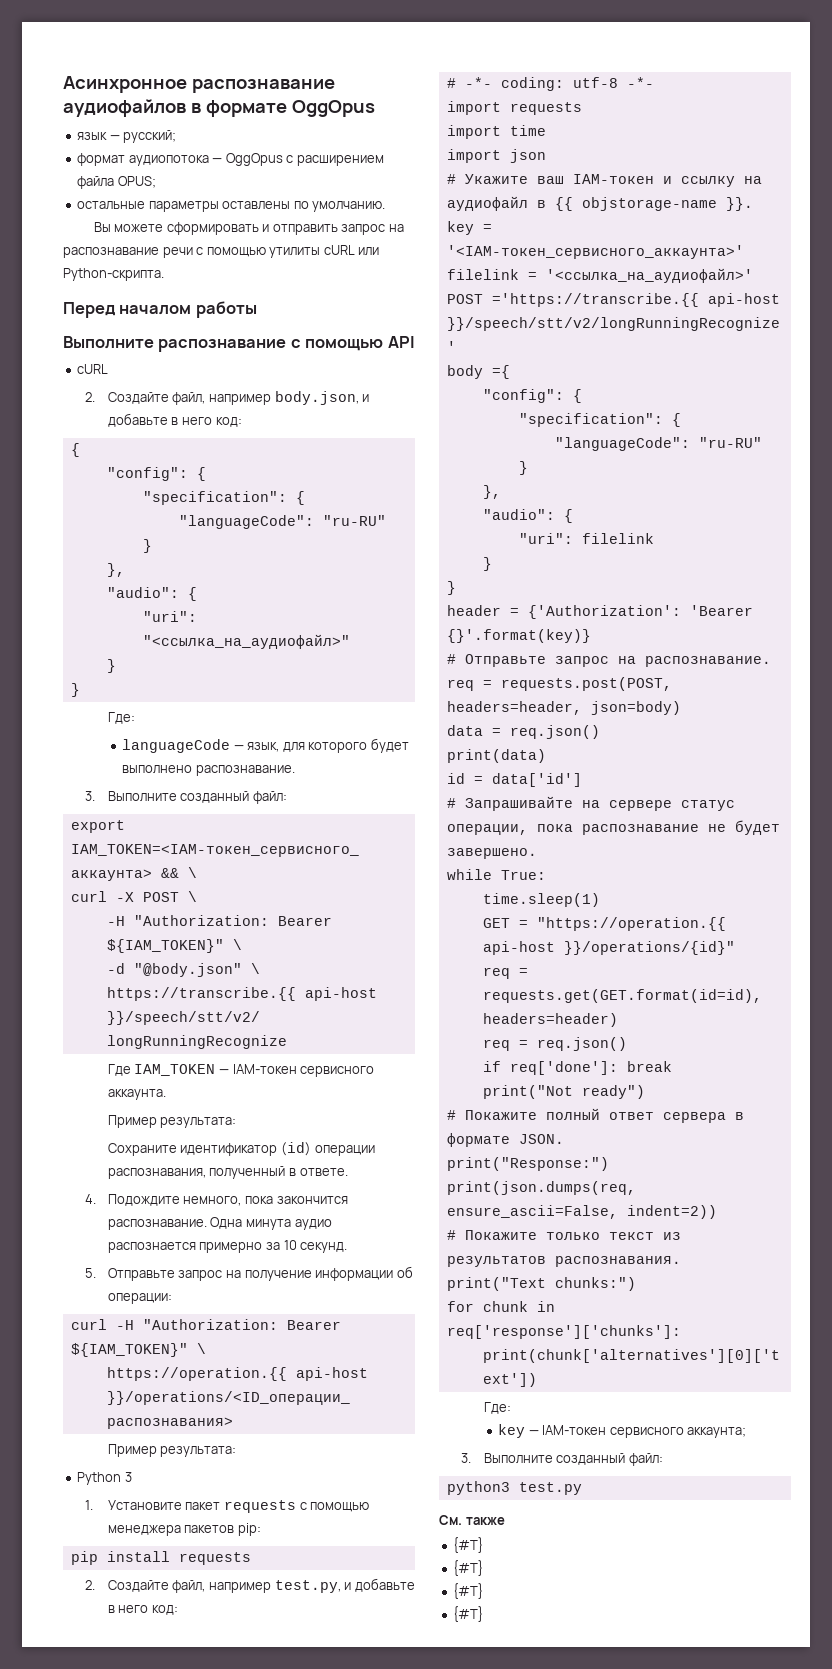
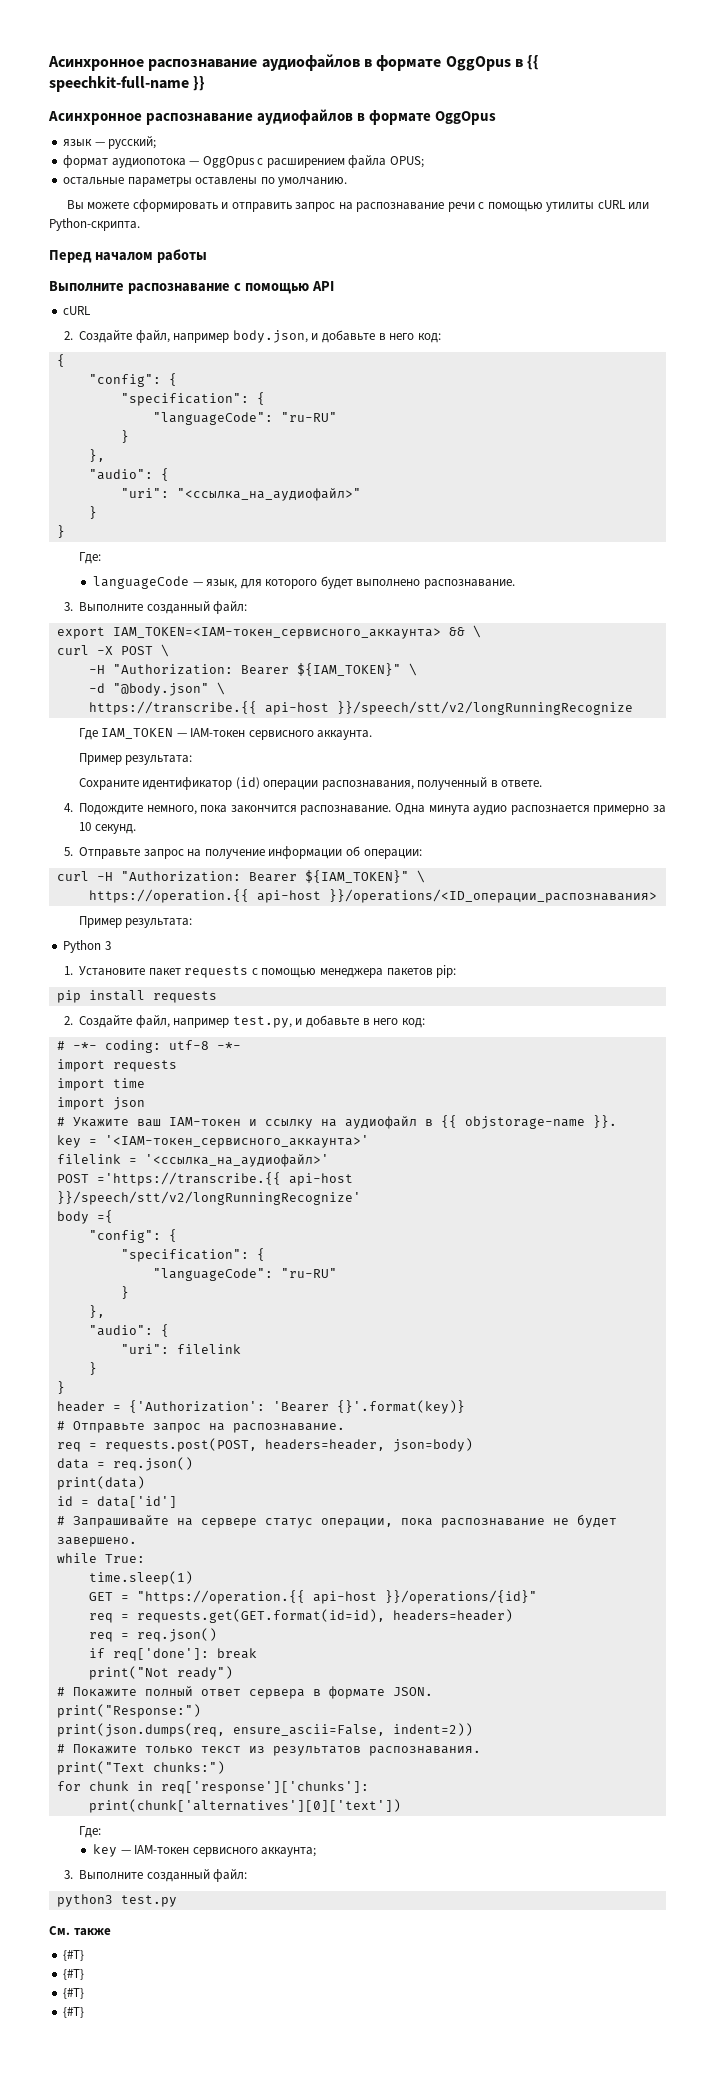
+ Асинхронное распознавание аудиофайлов в формате OggOpus в {{ speechkit-full-name }}

